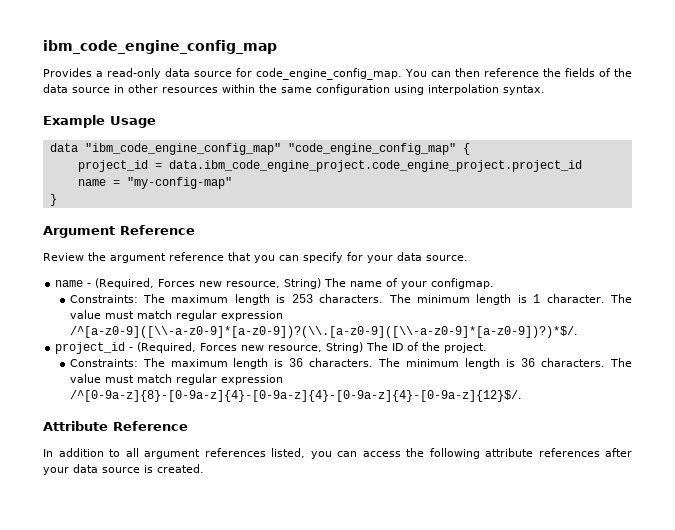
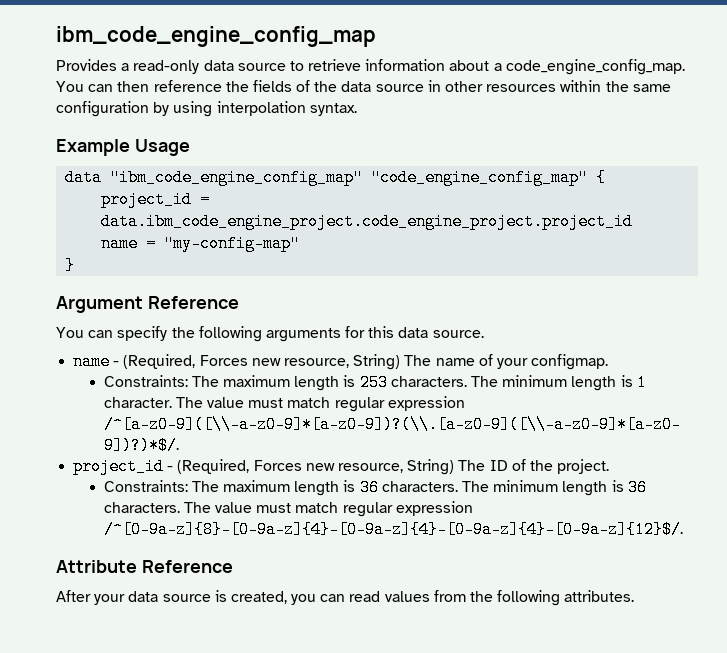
- Provides a read-only data source for code_engine_config_map.
+ Provides a read-only data source to retrieve information about a code_engine_config_map.
- You can then reference the fields of the data source in other resources within the same configuration using interpolation syntax.
+ You can then reference the fields of the data source in other resources within the same configuration by using interpolation syntax.
- Review the argument reference that you can specify for your data source.
+ You can specify the following arguments for this data source.
- In addition to all argument references listed, you can access the following attribute references after your data source is created.
+ After your data source is created, you can read values from the following attributes.

